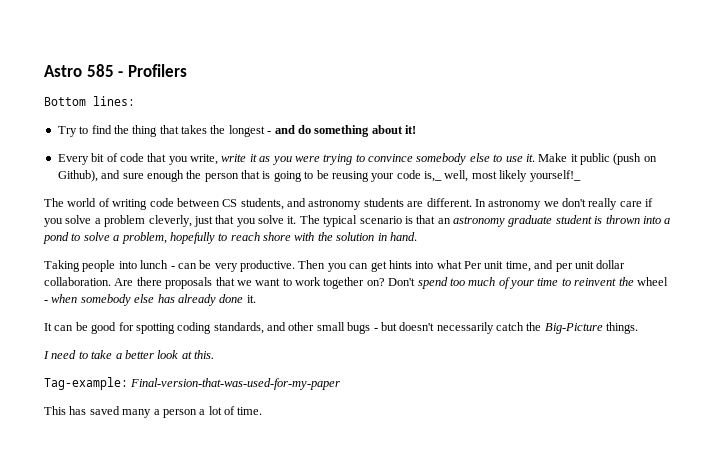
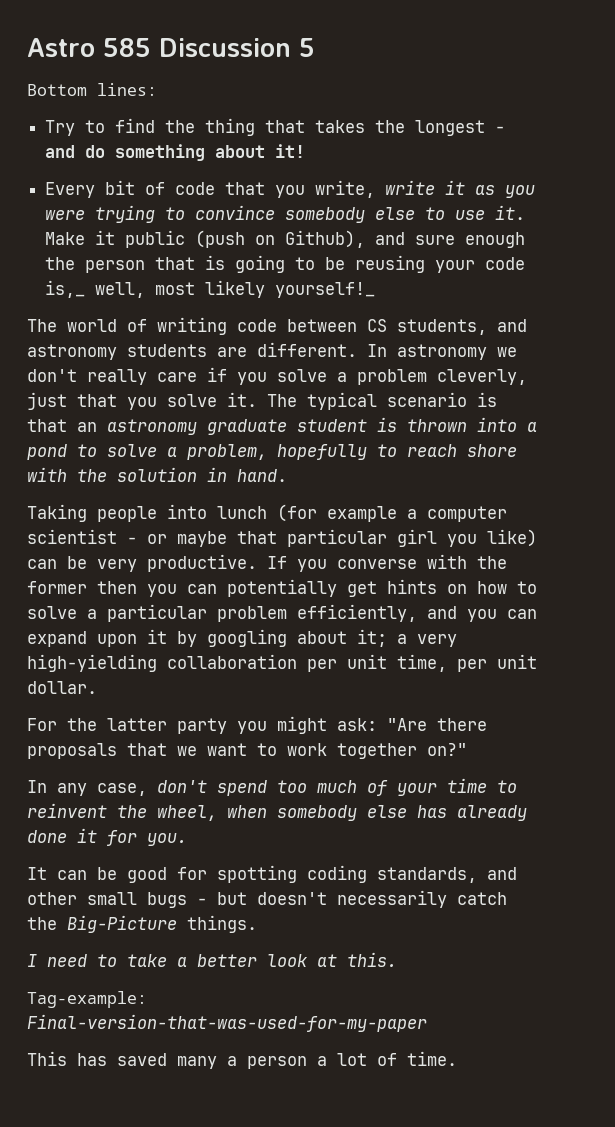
- Astro 585 - Profilers
+ Astro 585 Discussion 5
- Taking people into lunch - can be very productive. Then you can get hints into what Per unit time, and per unit dollar collaboration. Are there proposals that we want to work together on? Don't spend too much of your time to reinvent the wheel - when somebody else has already done it.
+ Taking people into lunch (for example a computer scientist - or maybe that particular girl you like) can be very productive. If you converse with the former then you can potentially get hints on how to solve a particular problem efficiently, and you can expand upon it by googling about it; a very high-yielding collaboration per unit time, per unit dollar.
+ For the latter party you might ask: "Are there proposals that we want to work together on?"
+ In any case, don't spend too much of your time to reinvent the wheel, when somebody else has already done it for you.

